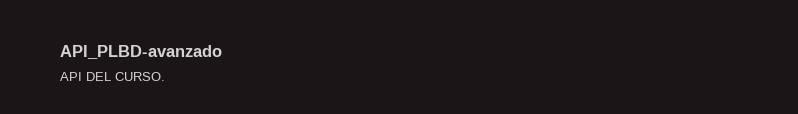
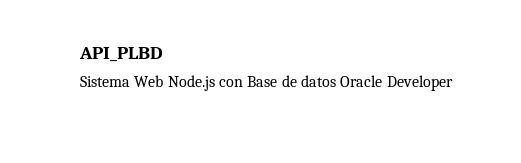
- API_PLBD-avanzado
- API DEL CURSO.
+ API_PLBD
+ Sistema Web Node.js con Base de datos Oracle Developer

